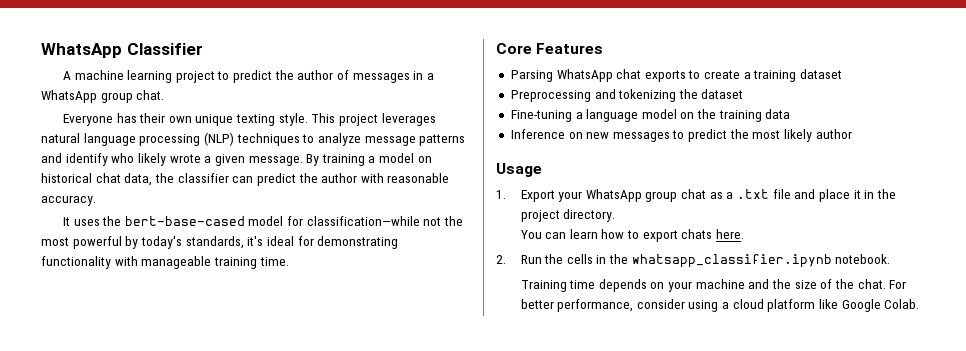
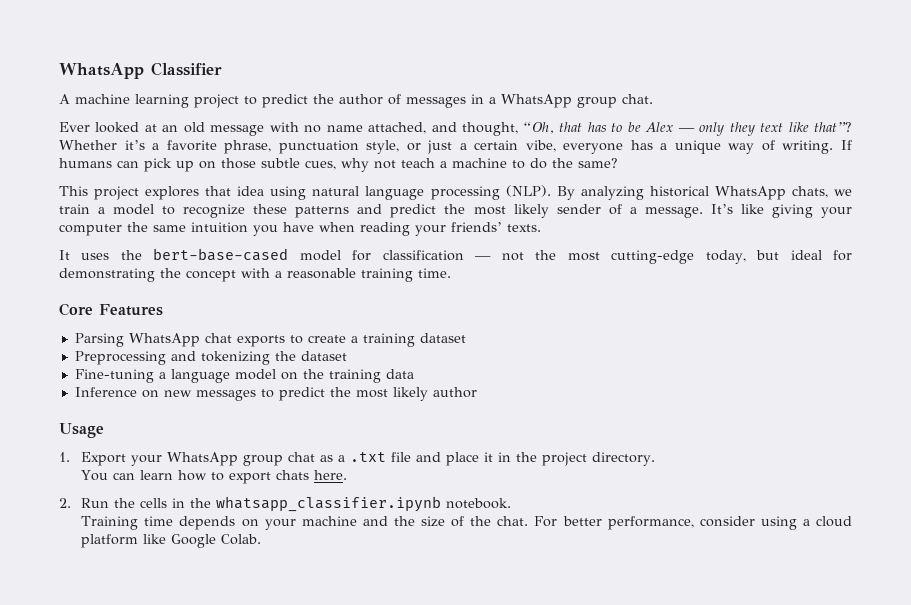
- Everyone has their own unique texting style. This project leverages natural language processing (NLP) techniques to analyze message patterns and identify who likely wrote a given message. By training a model on historical chat data, the classifier can predict the author with reasonable accuracy.
+ Ever looked at an old message with no name attached, and thought, “Oh, that has to be Alex — only they text like that”? Whether it’s a favorite phrase, punctuation style, or just a certain vibe, everyone has a unique way of writing. If humans can pick up on those subtle cues, why not teach a machine to do the same?
+ This project explores that idea using natural language processing (NLP). By analyzing historical WhatsApp chats, we train a model to recognize these patterns and predict the most likely sender of a message. It’s like giving your computer the same intuition you have when reading your friends’ texts.
- It uses the bert-base-cased model for classification—while not the most powerful by today's standards, it's ideal for demonstrating functionality with manageable training time.
+ It uses the bert-base-cased model for classification — not the most cutting-edge today, but ideal for demonstrating the concept with a reasonable training time.

